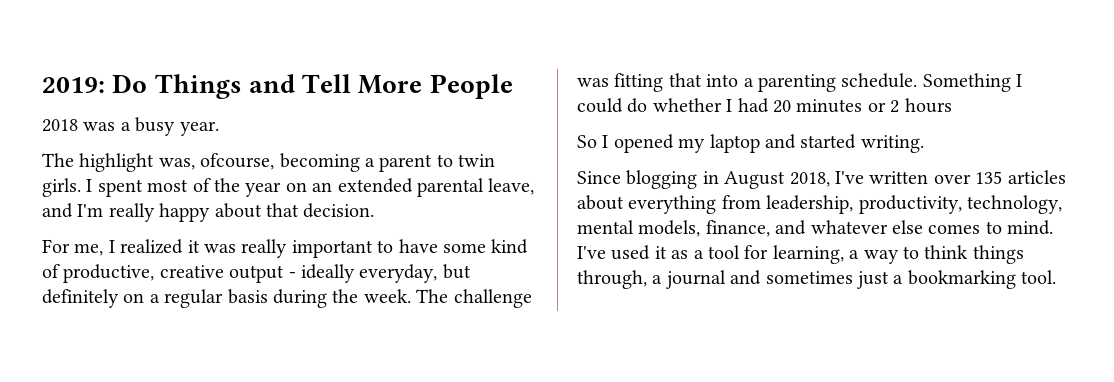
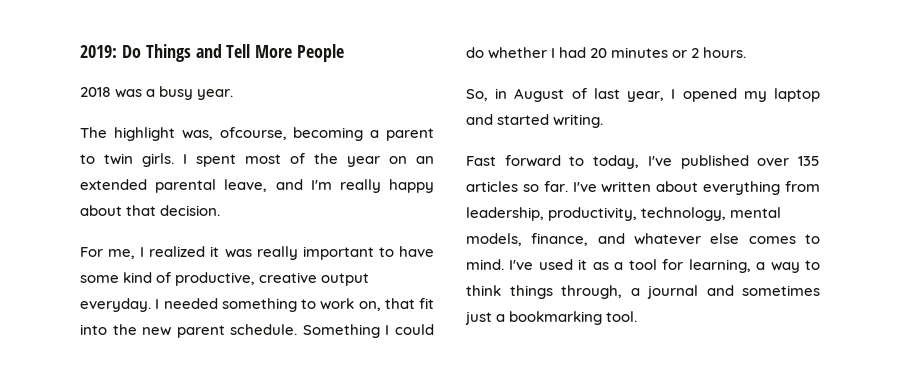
- For me, I realized it was really important to have some kind of productive, creative output - ideally everyday, but definitely on a regular basis during the week. The challenge was fitting that into a parenting schedule.
+ For me, I realized it was really important to have some kind of productive, creative output everyday. I needed something to work on, that fit into the new parent schedule.
- Something I could do whether I had 20 minutes or 2 hours
- So I opened my laptop and started writing.
+ Something I could do whether I had 20 minutes or 2 hours.
+ So, in August of last year, I opened my laptop and started writing.
- Since blogging in August 2018, I've written over 135 articles about everything from leadership, productivity, technology, mental models, finance, and whatever else comes to mind.
+ Fast forward to today, I've published over 135 articles so far. I've written about everything from leadership, productivity, technology, mental models, finance, and whatever else comes to mind.

